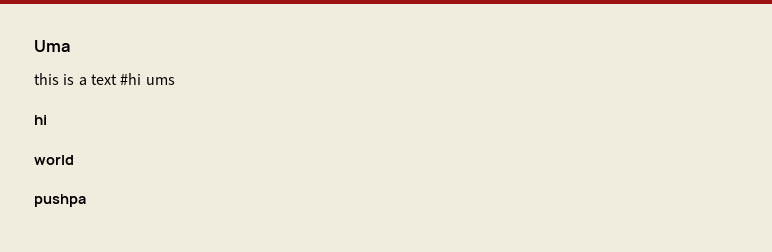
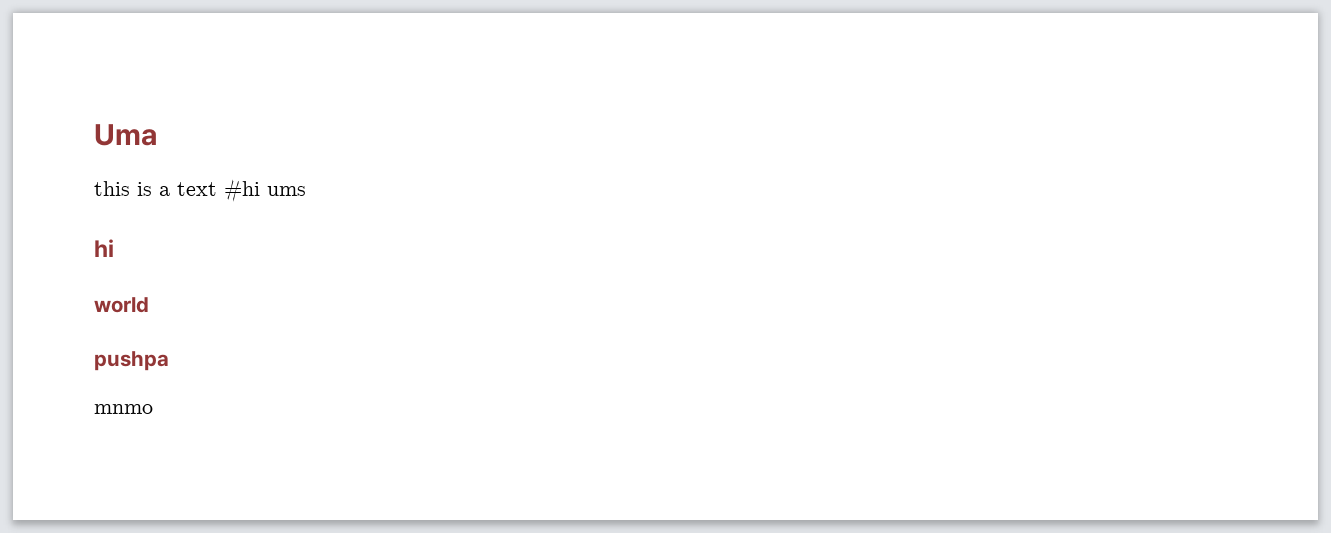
+ mnmo

